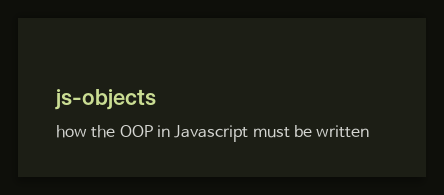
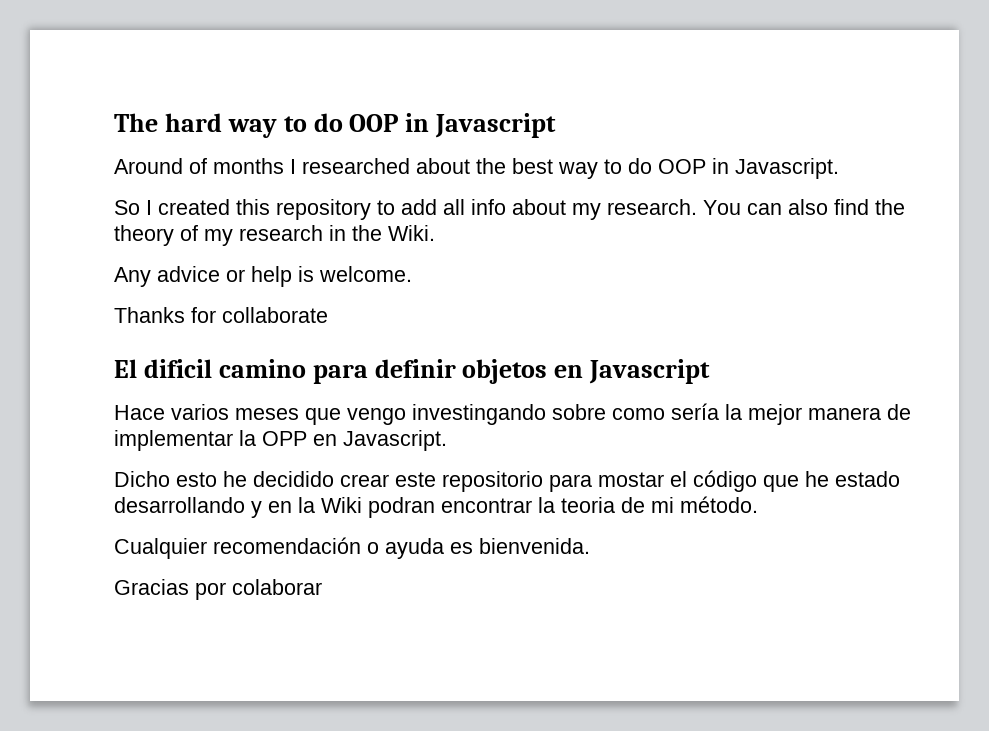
- js-objects
- how the OOP in Javascript must be written
+ The hard way to do OOP in Javascript
+ Around of months I researched about the best way to do OOP in Javascript.
+ So I created this repository to add all info about my research. You can also find the theory of my research in the Wiki.
+ Any advice or help is welcome.
+ Thanks for collaborate
+ El dificil camino para definir objetos en Javascript
+ Hace varios meses que vengo investingando sobre como sería la mejor manera de implementar la OPP en Javascript.
+ Dicho esto he decidido crear este repositorio para mostar el código que he estado desarrollando y en la Wiki podran encontrar la teoria de mi método.
+ Cualquier recomendación o ayuda es bienvenida.
+ Gracias por colaborar

